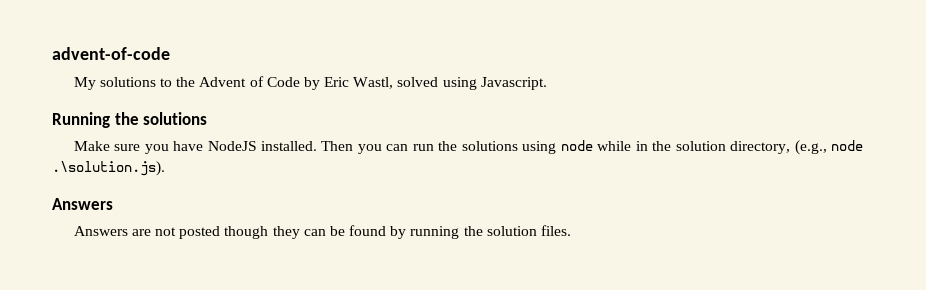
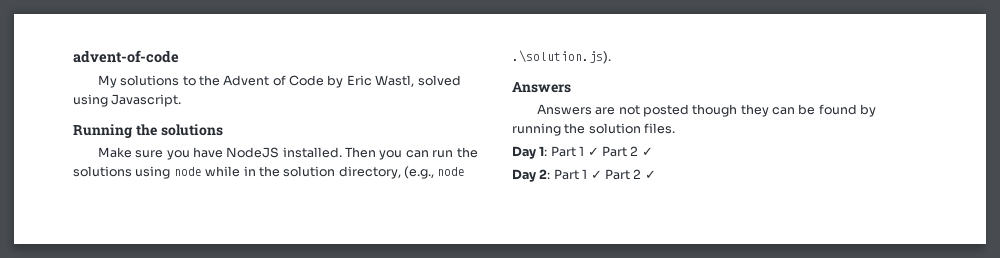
+ Day 1: Part 1 ✓ Part 2 ✓
+ Day 2: Part 1 ✓ Part 2 ✓

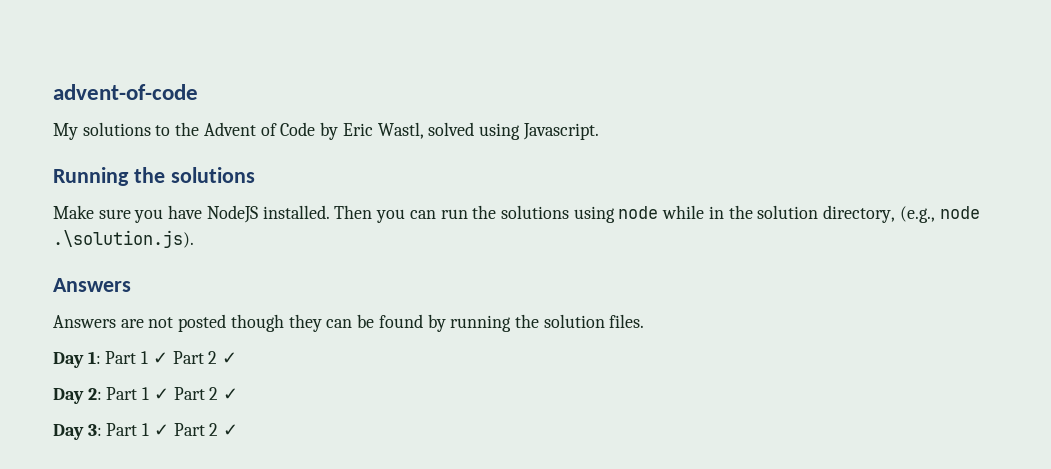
+ Day 3: Part 1 ✓ Part 2 ✓

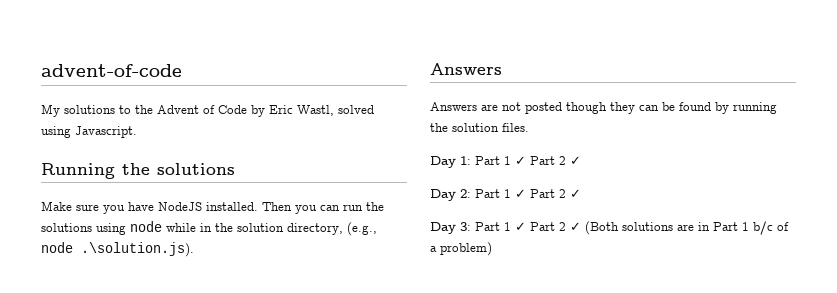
- Day 3: Part 1 ✓ Part 2 ✓
+ Day 3: Part 1 ✓ Part 2 ✓ (Both solutions are in Part 1 b/c of a problem)

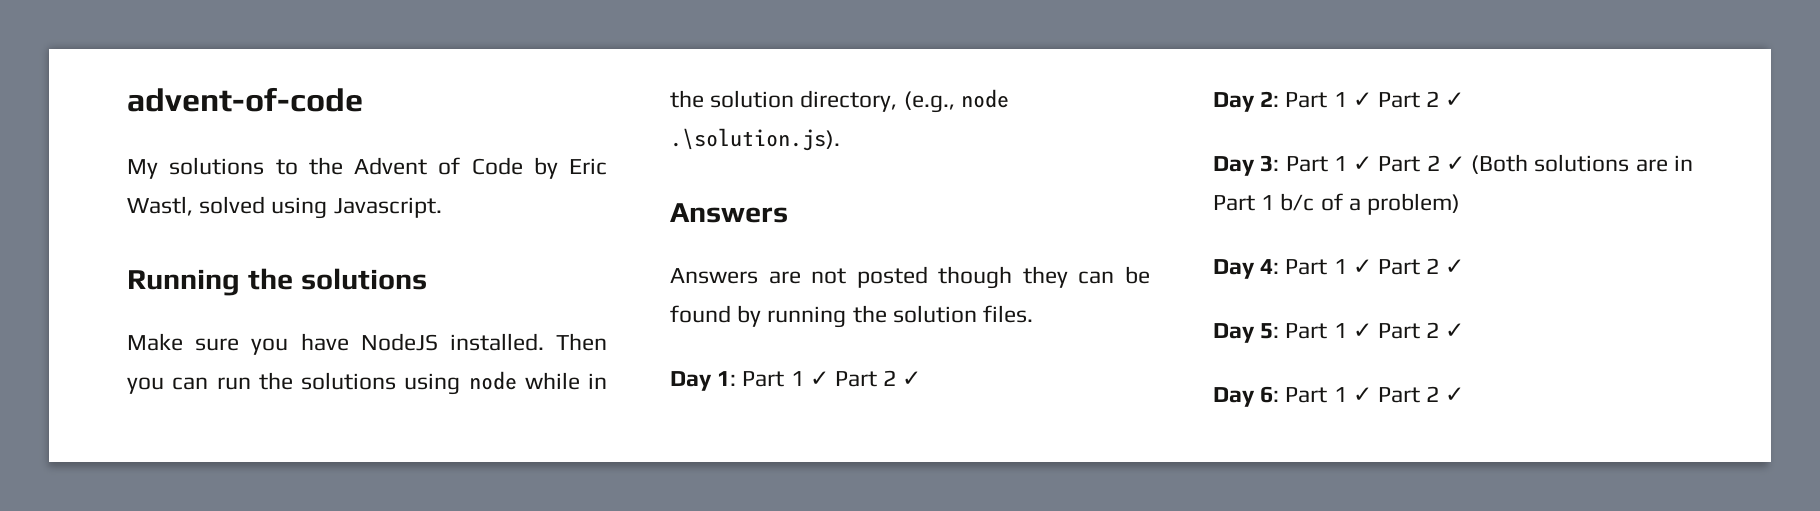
+ Day 4: Part 1 ✓ Part 2 ✓
+ Day 5: Part 1 ✓ Part 2 ✓
+ Day 6: Part 1 ✓ Part 2 ✓

